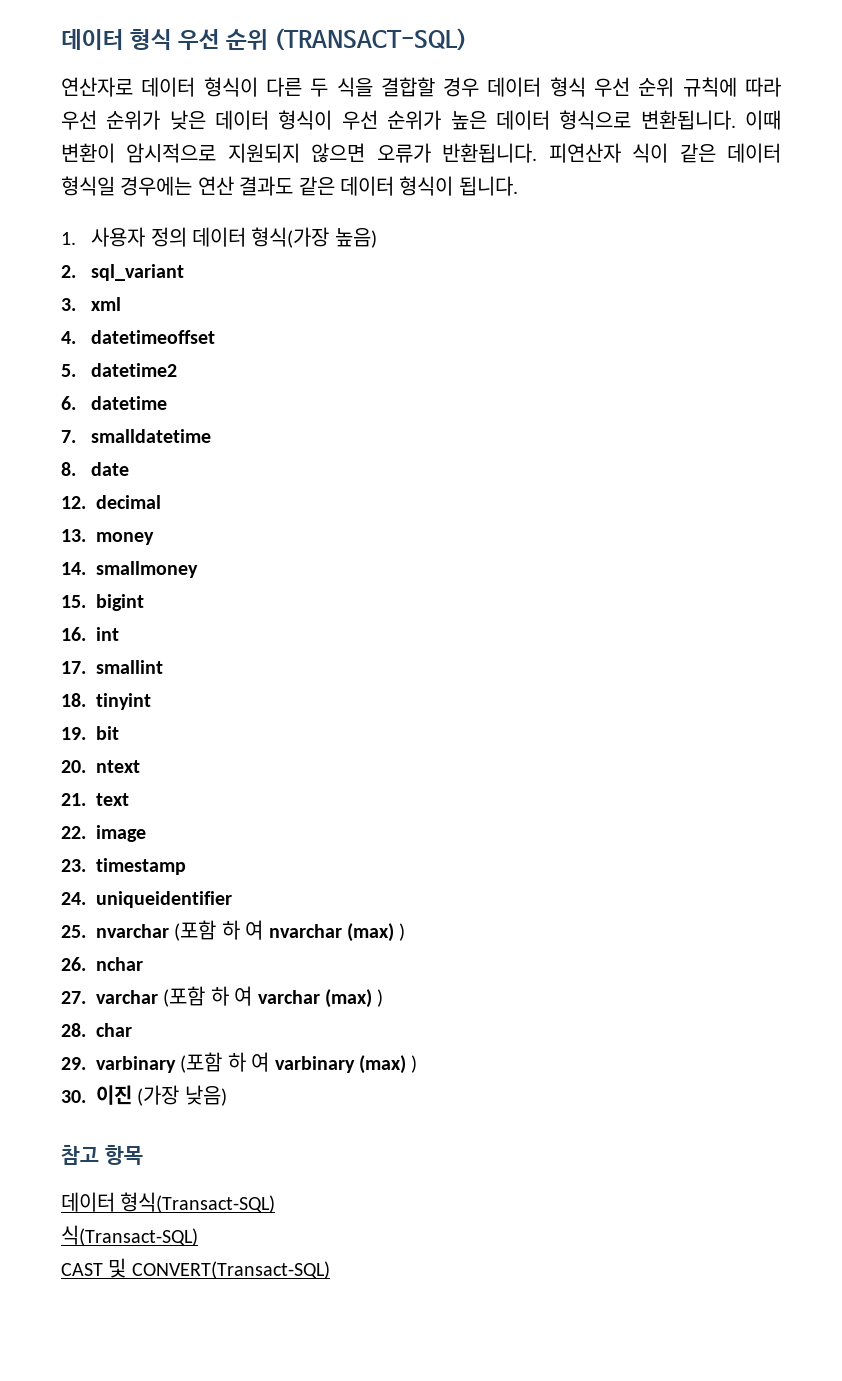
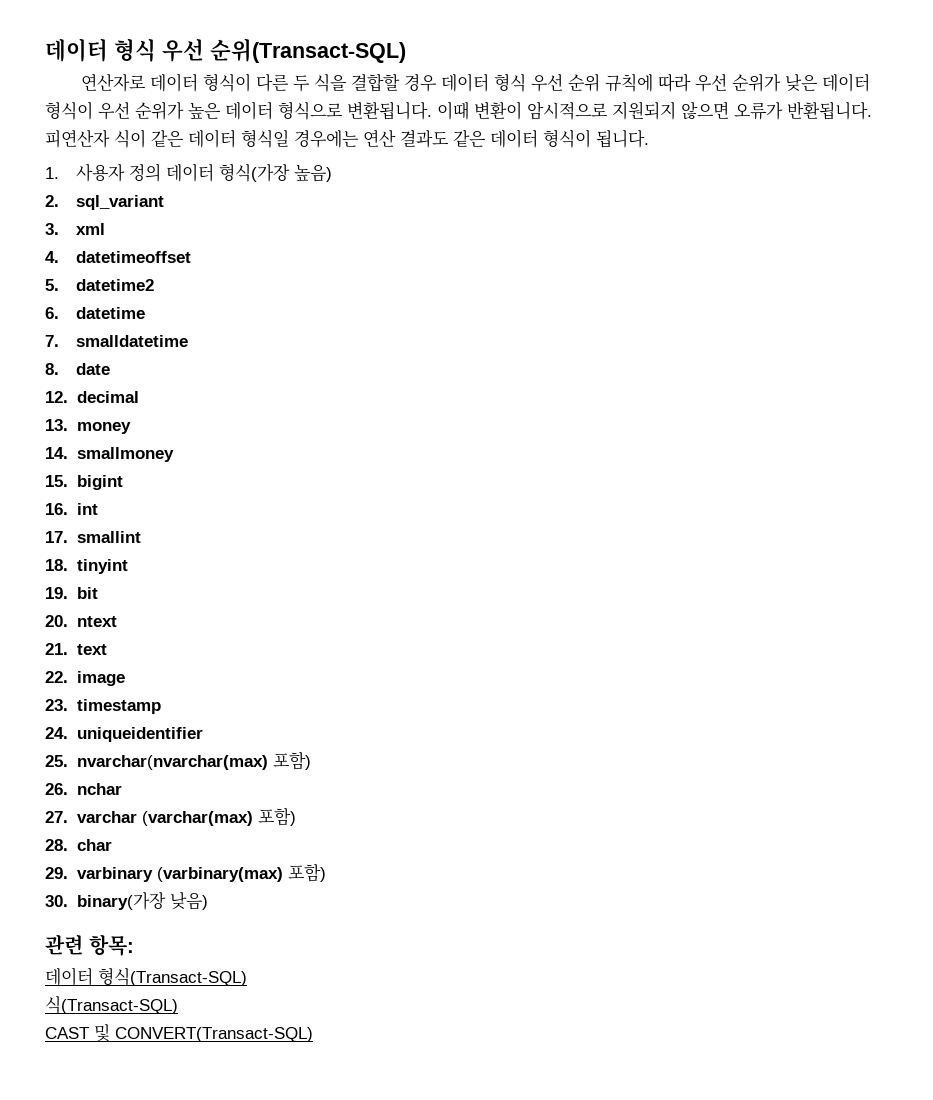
- 데이터 형식 우선 순위 (TRANSACT-SQL)
+ 데이터 형식 우선 순위(Transact-SQL)
- 25. nvarchar (포함 하 여 nvarchar (max) )
+ 25. nvarchar(nvarchar(max) 포함)
  26. nchar
- 27. varchar (포함 하 여 varchar (max) )
+ 27. varchar (varchar(max) 포함)
  28. char
- 29. varbinary (포함 하 여 varbinary (max) )
+ 29. varbinary (varbinary(max) 포함)
- 30. 이진 (가장 낮음)
+ 30. binary(가장 낮음)
- 참고 항목
+ 관련 항목:

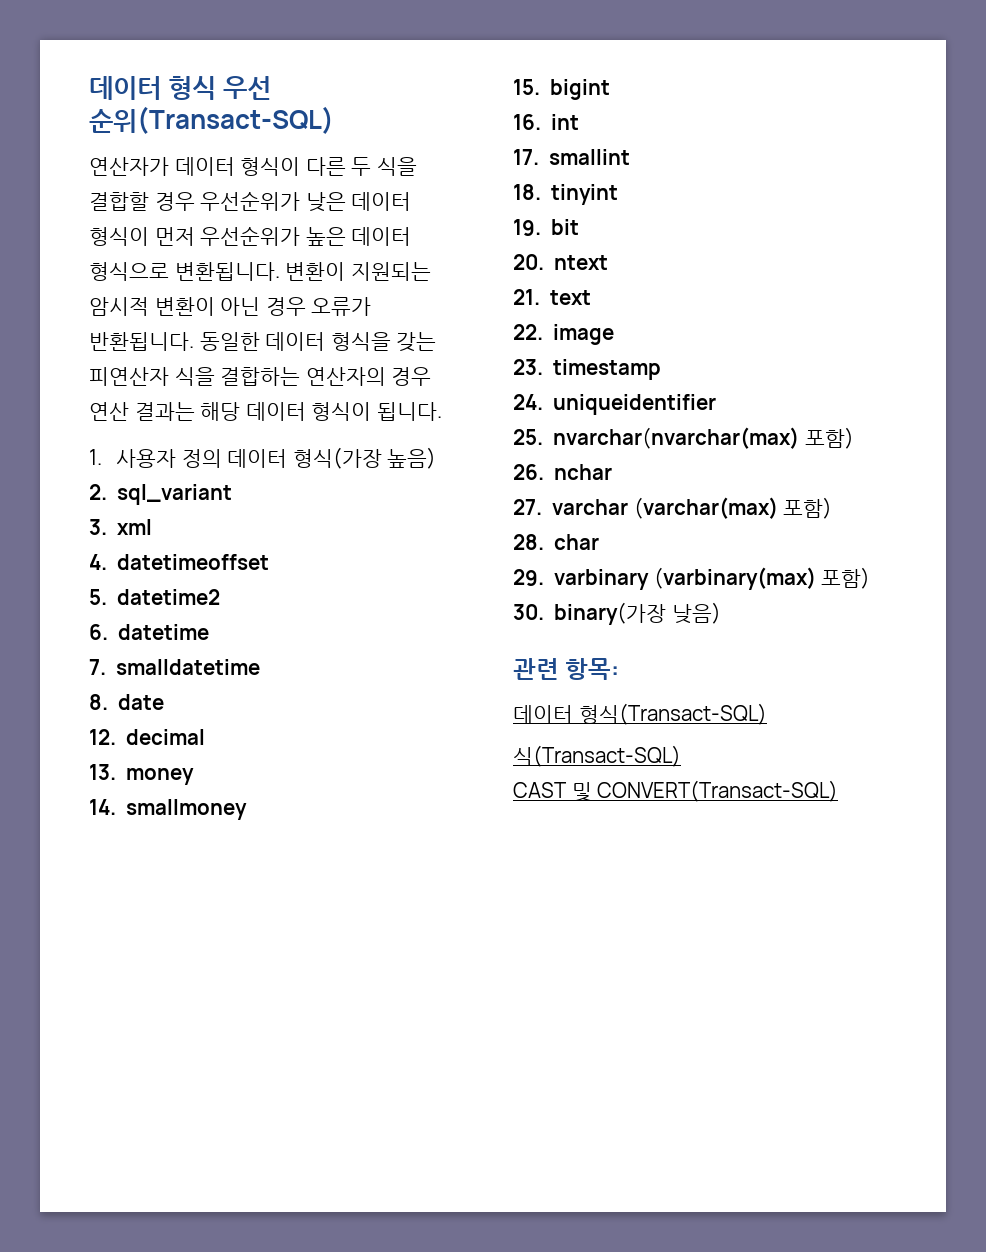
- 연산자로 데이터 형식이 다른 두 식을 결합할 경우 데이터 형식 우선 순위 규칙에 따라 우선 순위가 낮은 데이터 형식이 우선 순위가 높은 데이터 형식으로 변환됩니다.
+ 연산자가 데이터 형식이 다른 두 식을 결합할 경우 우선순위가 낮은 데이터 형식이 먼저 우선순위가 높은 데이터 형식으로 변환됩니다.
- 이때 변환이 암시적으로 지원되지 않으면 오류가 반환됩니다. 피연산자 식이 같은 데이터 형식일 경우에는 연산 결과도 같은 데이터 형식이 됩니다.
+ 변환이 지원되는 암시적 변환이 아닌 경우 오류가 반환됩니다. 동일한 데이터 형식을 갖는 피연산자 식을 결합하는 연산자의 경우 연산 결과는 해당 데이터 형식이 됩니다.

